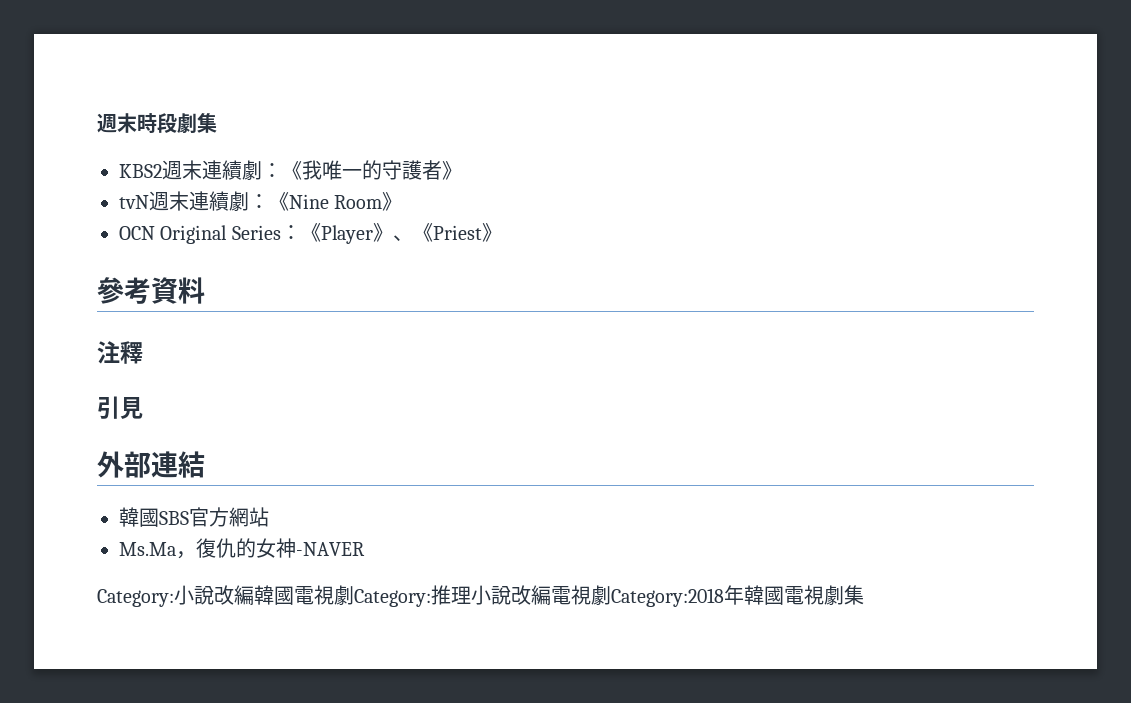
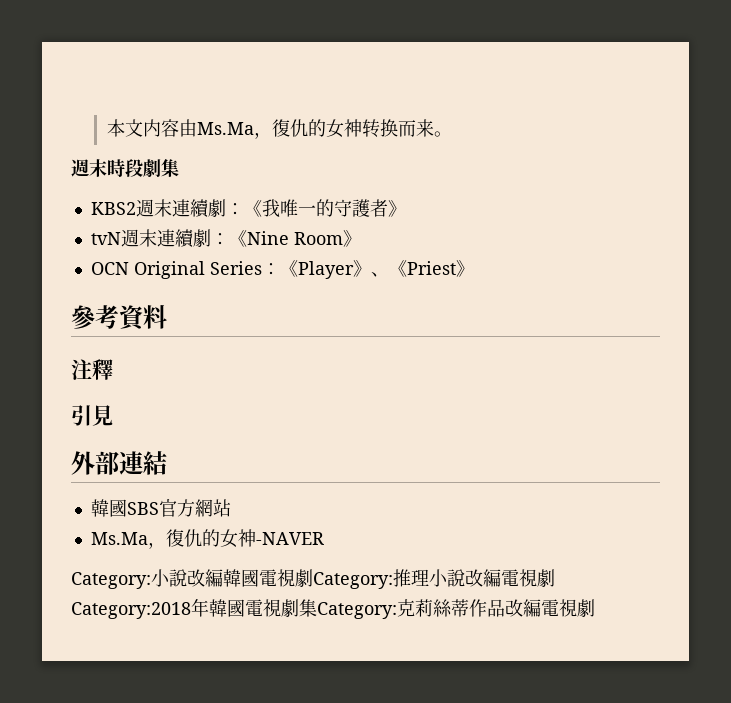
+ 本文内容由Ms.Ma，復仇的女神转换而来。
- Category:小說改編韓國電視劇Category:推理小說改編電視劇Category:2018年韓國電視劇集
+ Category:小說改編韓國電視劇Category:推理小說改編電視劇Category:2018年韓國電視劇集Category:克莉絲蒂作品改編電視劇

